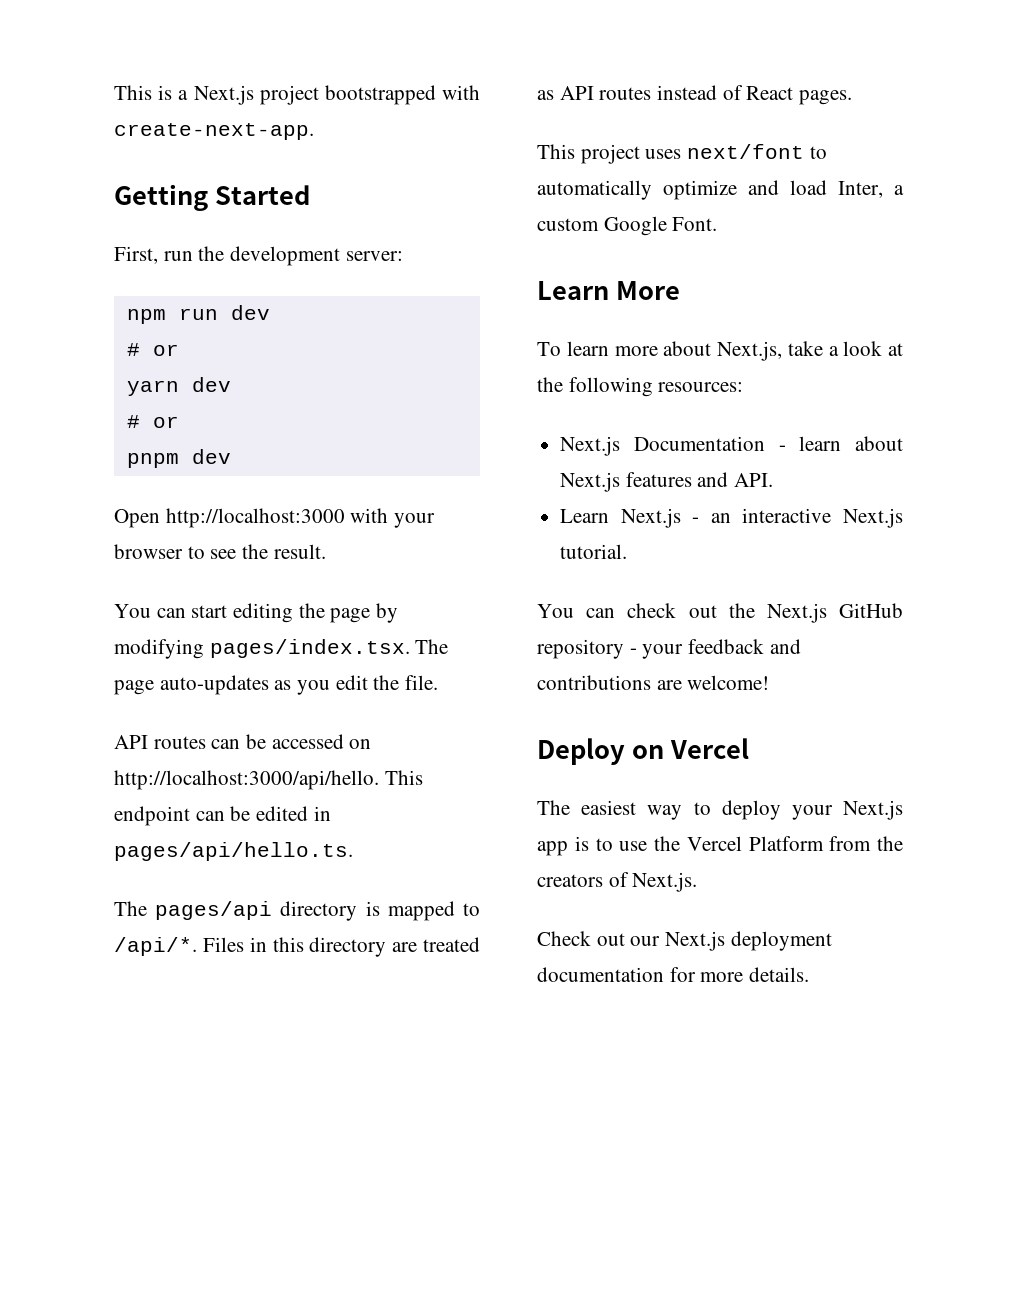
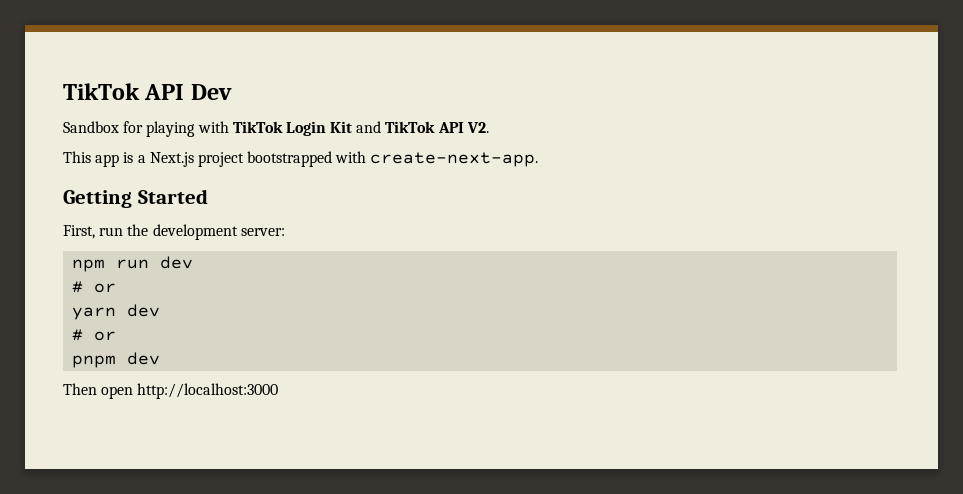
- This is a Next.js project bootstrapped with create-next-app.
+ TikTok API Dev
+ Sandbox for playing with TikTok Login Kit and TikTok API V2.
+ This app is a Next.js project bootstrapped with create-next-app.
- Open http://localhost:3000 with your browser to see the result.
- You can start editing the page by modifying pages/index.tsx. The page auto-updates as you edit the file.
- API routes can be accessed on http://localhost:3000/api/hello. This endpoint can be edited in pages/api/hello.ts.
- The pages/api directory is mapped to /api/*. Files in this directory are treated as API routes instead of React pages.
- This project uses next/font to automatically optimize and load Inter, a custom Google Font.
- Learn More
- To learn more about Next.js, take a look at the following resources:
- Next.js Documentation - learn about Next.js features and API.
- Learn Next.js - an interactive Next.js tutorial.
- You can check out the Next.js GitHub repository - your feedback and contributions are welcome!
- Deploy on Vercel
- The easiest way to deploy your Next.js app is to use the Vercel Platform from the creators of Next.js.
- Check out our Next.js deployment documentation for more details.
+ Then open http://localhost:3000

